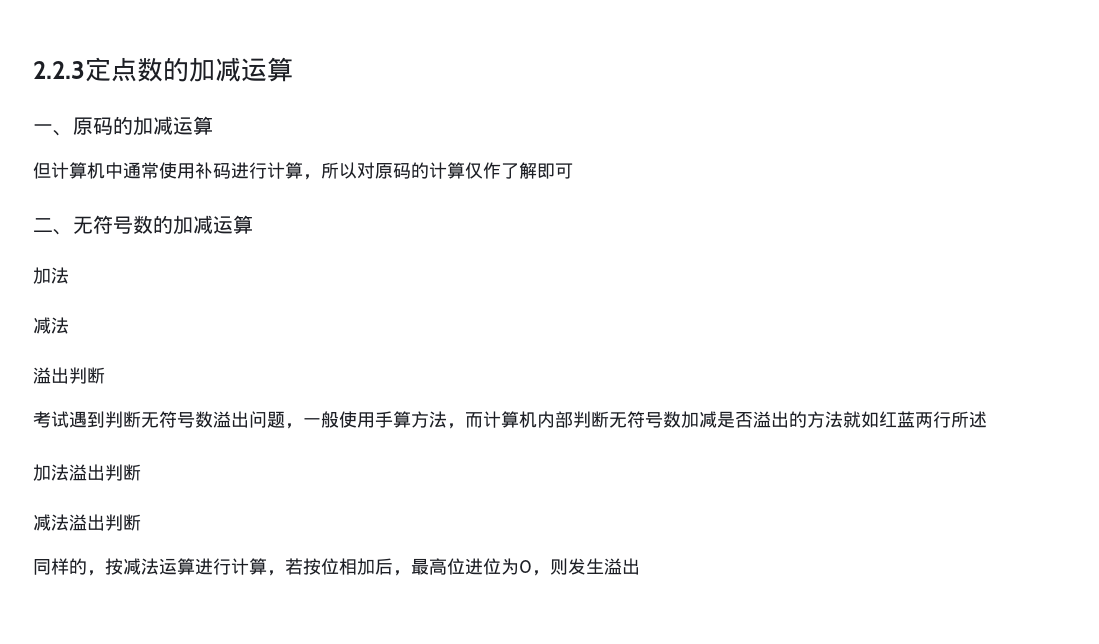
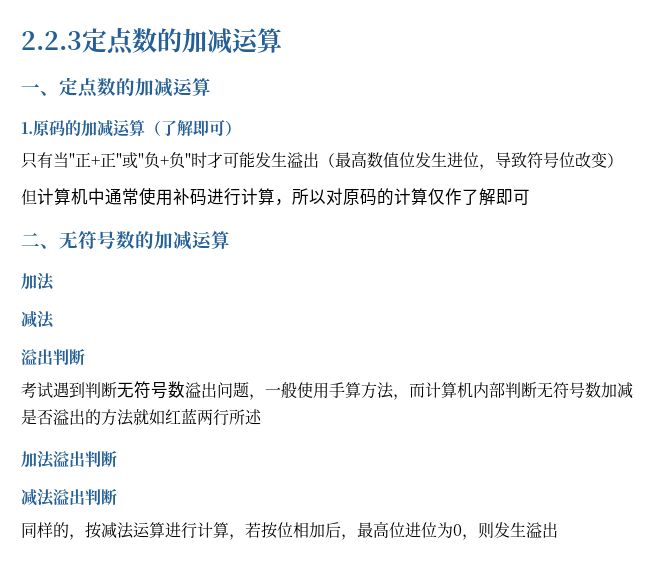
- 一、原码的加减运算
+ 一、定点数的加减运算
+ 1.原码的加减运算（了解即可）
+ 只有当"正+正"或"负+负"时才可能发生溢出（最高数值位发生进位，导致符号位改变）

